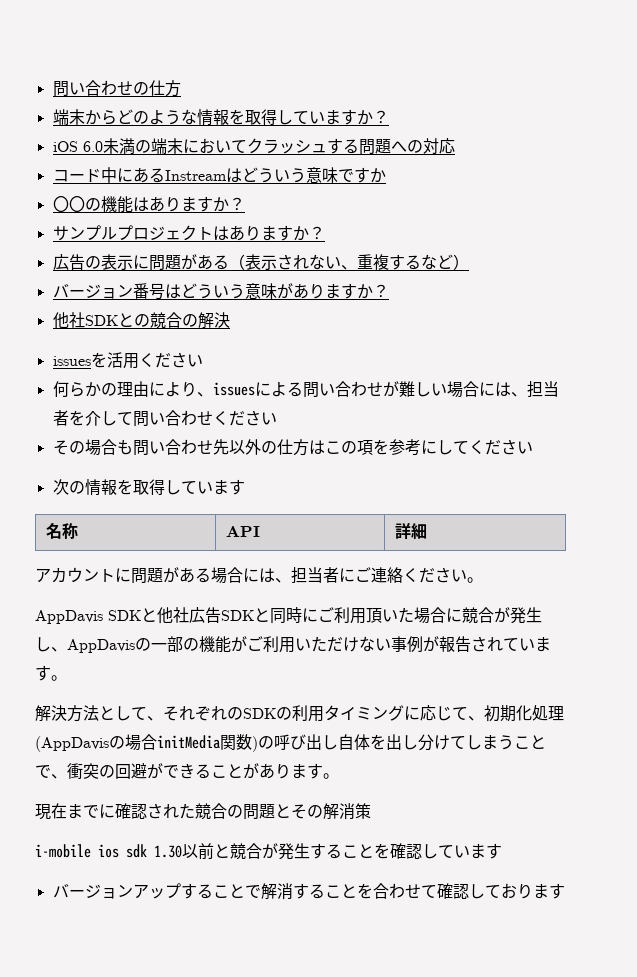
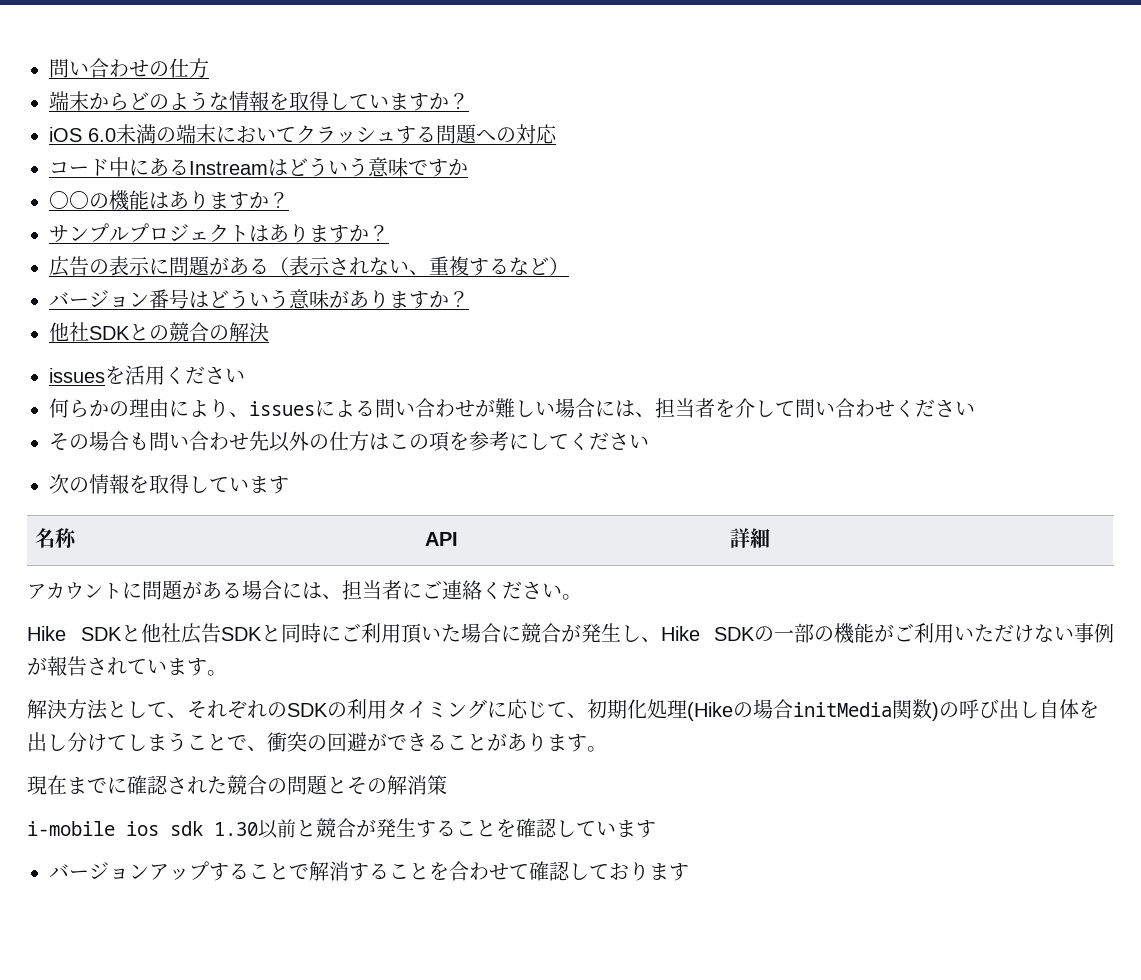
- AppDavis SDKと他社広告SDKと同時にご利用頂いた場合に競合が発生し、AppDavisの一部の機能がご利用いただけない事例が報告されています。
+ Hike SDKと他社広告SDKと同時にご利用頂いた場合に競合が発生し、Hike SDKの一部の機能がご利用いただけない事例が報告されています。
- 解決方法として、それぞれのSDKの利用タイミングに応じて、初期化処理(AppDavisの場合initMedia関数)の呼び出し自体を出し分けてしまうことで、衝突の回避ができることがあります。
+ 解決方法として、それぞれのSDKの利用タイミングに応じて、初期化処理(Hikeの場合initMedia関数)の呼び出し自体を出し分けてしまうことで、衝突の回避ができることがあります。

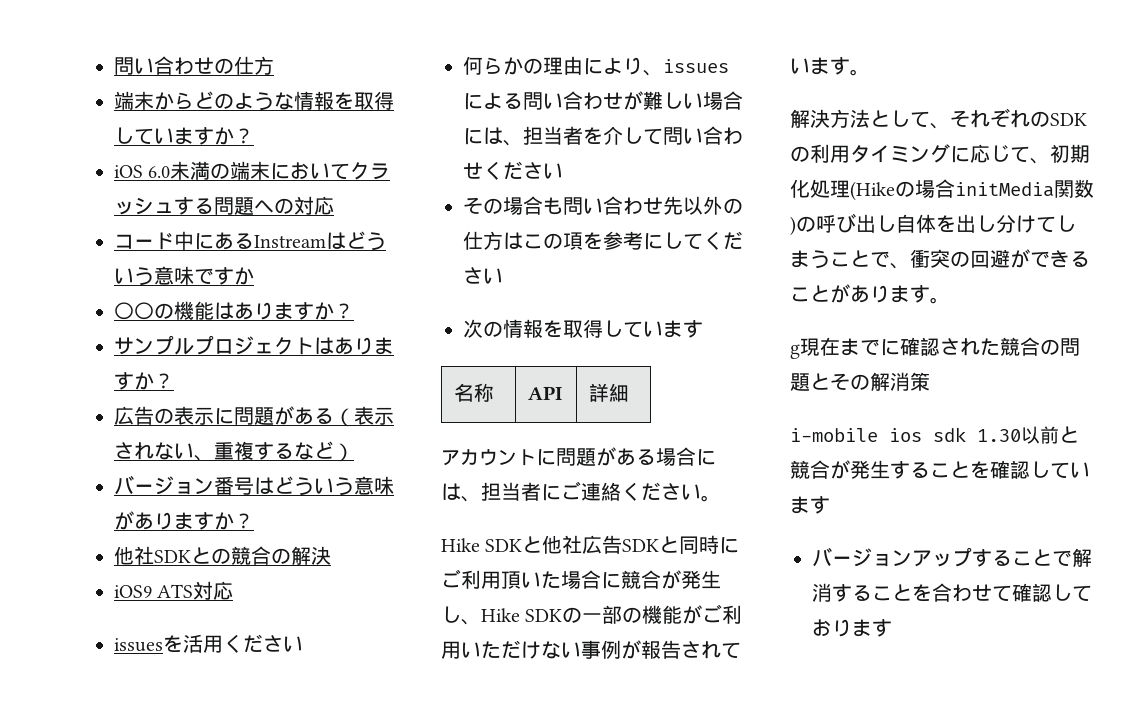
+ iOS9 ATS対応
- 現在までに確認された競合の問題とその解消策
+ g現在までに確認された競合の問題とその解消策

